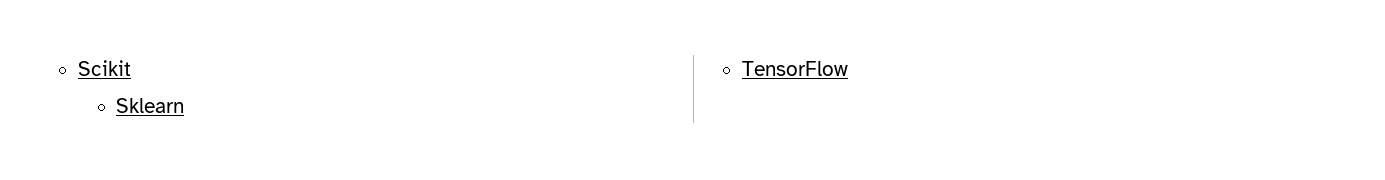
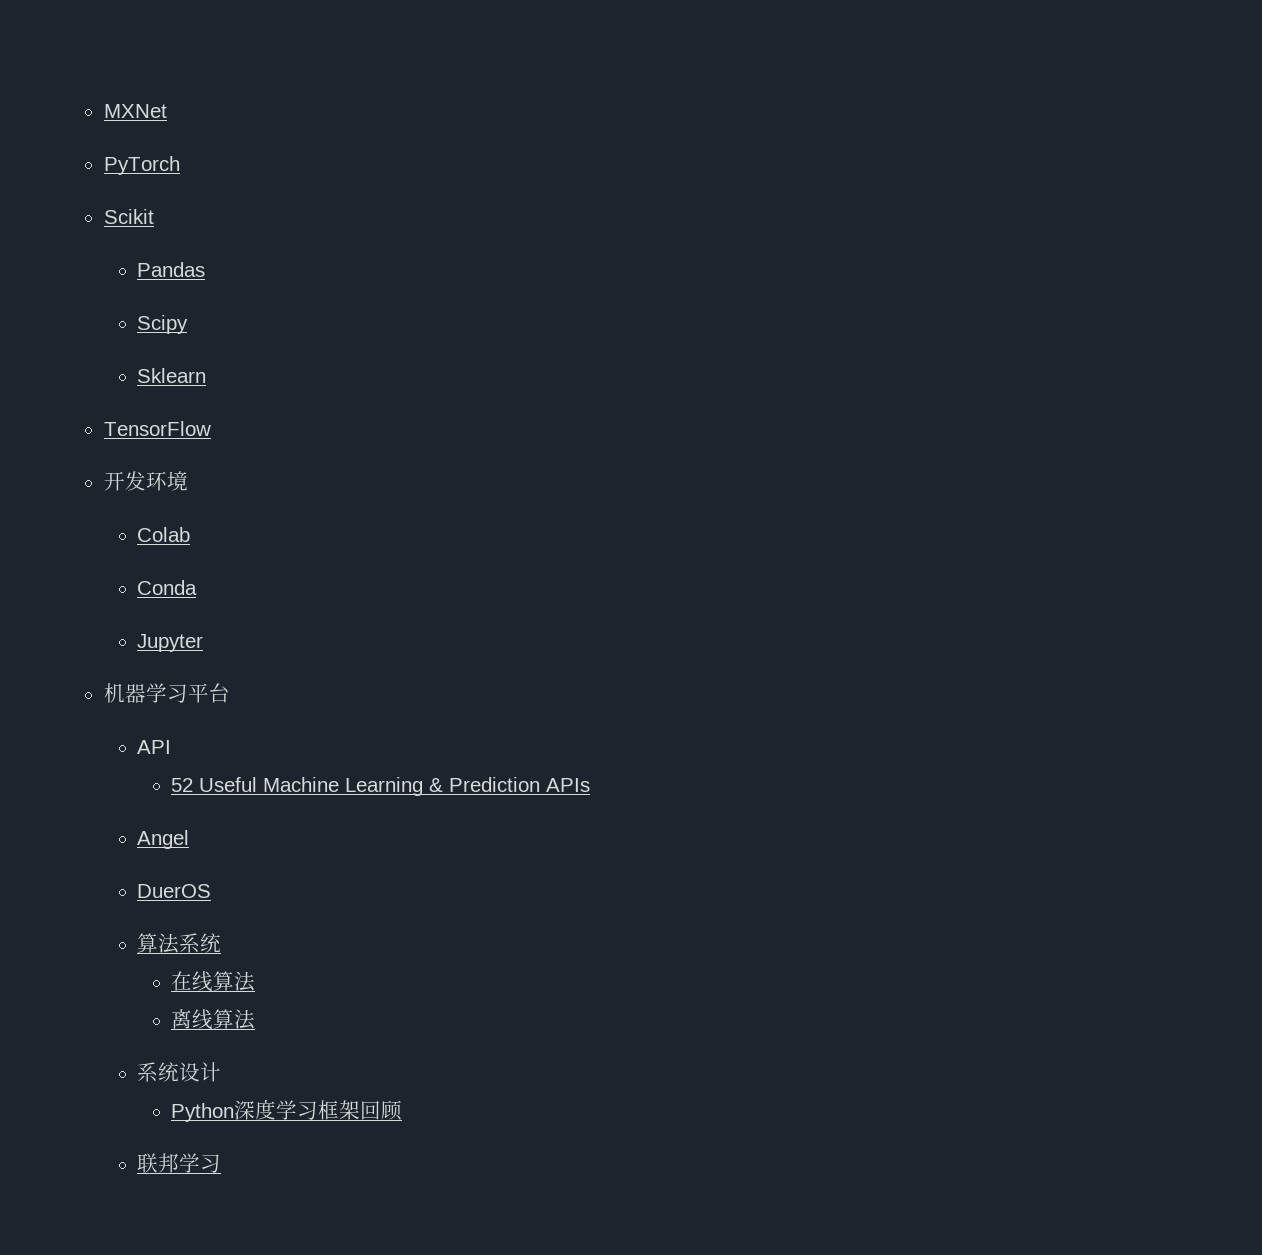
+ MXNet
+ PyTorch
+ Pandas
+ Scipy
+ 开发环境
+ Colab
+ Conda
+ Jupyter
+ 机器学习平台
+ API
+ 52 Useful Machine Learning & Prediction APIs
+ Angel
+ DuerOS
+ 算法系统
+ 在线算法
+ 离线算法
+ 系统设计
+ Python深度学习框架回顾
+ 联邦学习

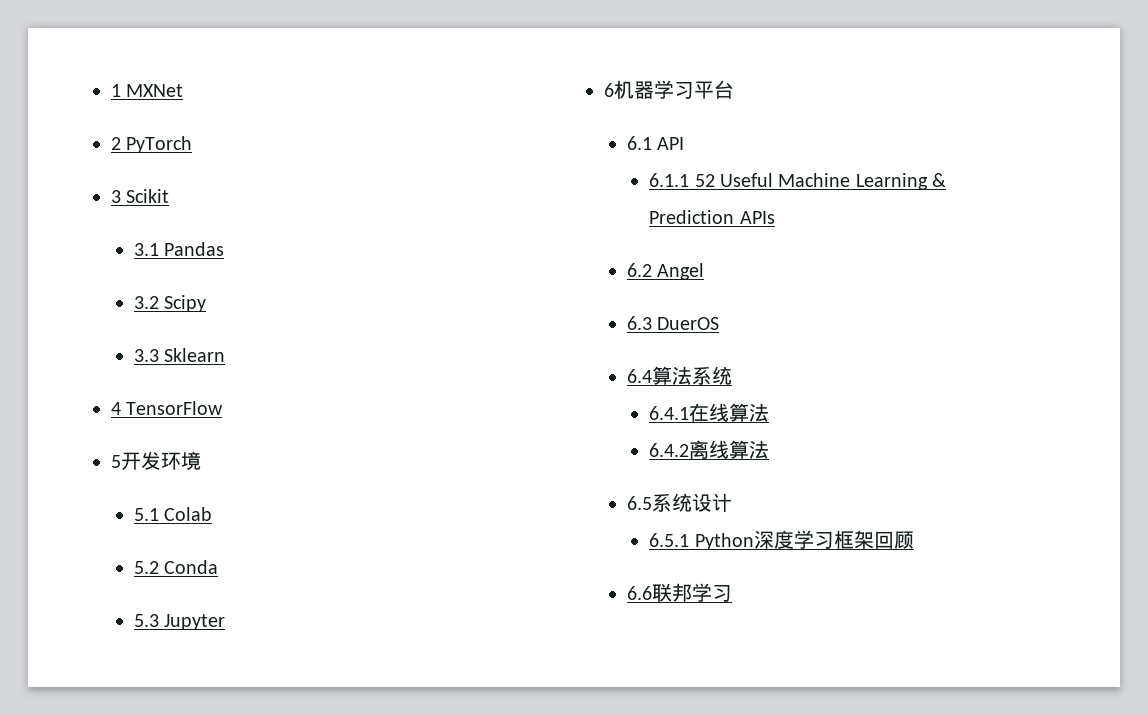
- MXNet
+ 1 MXNet
- PyTorch
+ 2 PyTorch
- Scikit
+ 3 Scikit
- Pandas
+ 3.1 Pandas
- Scipy
+ 3.2 Scipy
- Sklearn
+ 3.3 Sklearn
- TensorFlow
+ 4 TensorFlow
- 开发环境
+ 5开发环境
- Colab
+ 5.1 Colab
- Conda
+ 5.2 Conda
- Jupyter
+ 5.3 Jupyter
- 机器学习平台
+ 6机器学习平台
- API
+ 6.1 API
- 52 Useful Machine Learning & Prediction APIs
+ 6.1.1 52 Useful Machine Learning & Prediction APIs
- Angel
+ 6.2 Angel
- DuerOS
+ 6.3 DuerOS
- 算法系统
+ 6.4算法系统
- 在线算法
+ 6.4.1在线算法
- 离线算法
+ 6.4.2离线算法
- 系统设计
+ 6.5系统设计
- Python深度学习框架回顾
+ 6.5.1 Python深度学习框架回顾
- 联邦学习
+ 6.6联邦学习

